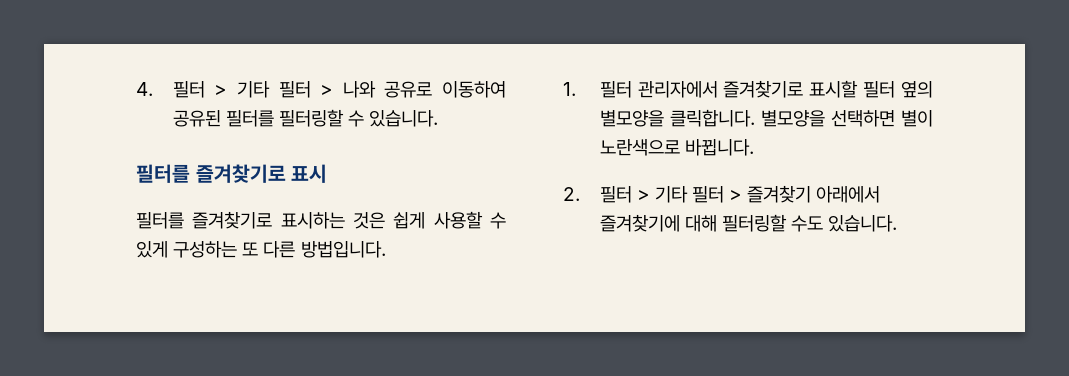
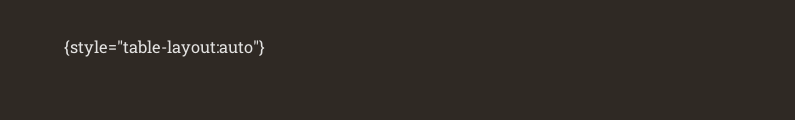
- 4. 필터 > 기타 필터 > 나와 공유로 이동하여 공유된 필터를 필터링할 수 있습니다.
- 필터를 즐겨찾기로 표시
- 필터를 즐겨찾기로 표시하는 것은 쉽게 사용할 수 있게 구성하는 또 다른 방법입니다.
- 1. 필터 관리자에서 즐겨찾기로 표시할 필터 옆의 별모양을 클릭합니다. 별모양을 선택하면 별이 노란색으로 바뀝니다.
- 2. 필터 > 기타 필터 > 즐겨찾기 아래에서 즐겨찾기에 대해 필터링할 수도 있습니다.
+ {style="table-layout:auto"}

